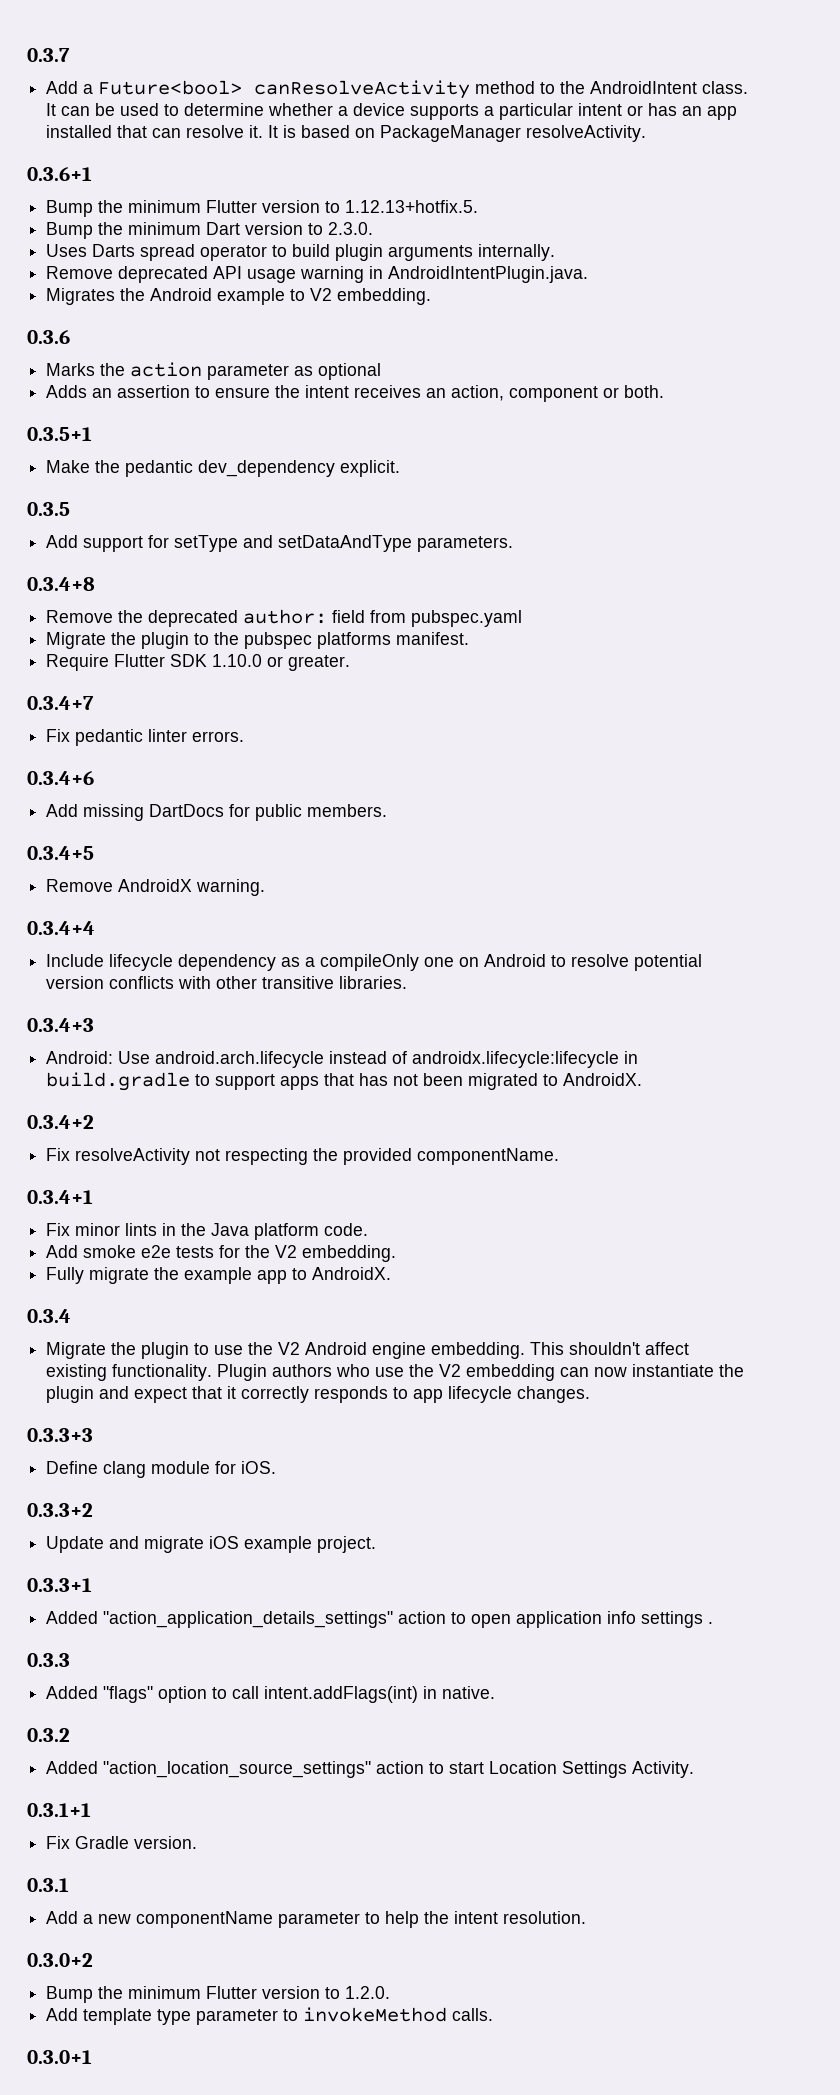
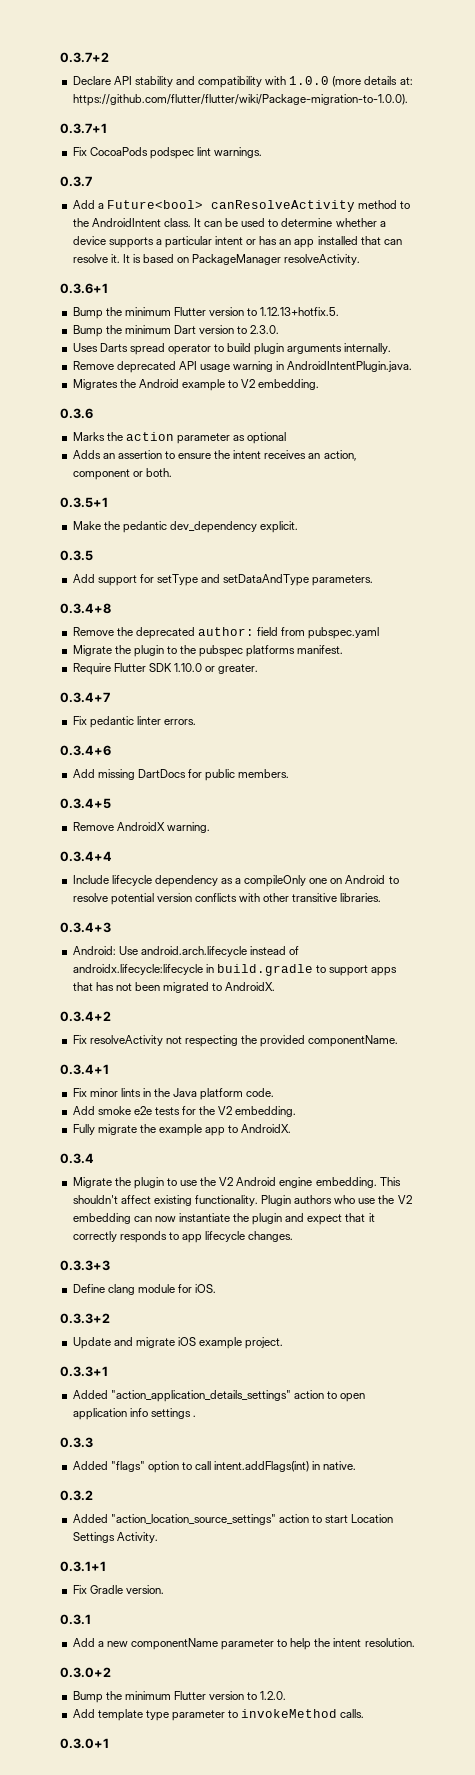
+ 0.3.7+2
+ Declare API stability and compatibility with 1.0.0 (more details at: https://github.com/flutter/flutter/wiki/Package-migration-to-1.0.0).
+ 0.3.7+1
+ Fix CocoaPods podspec lint warnings.

